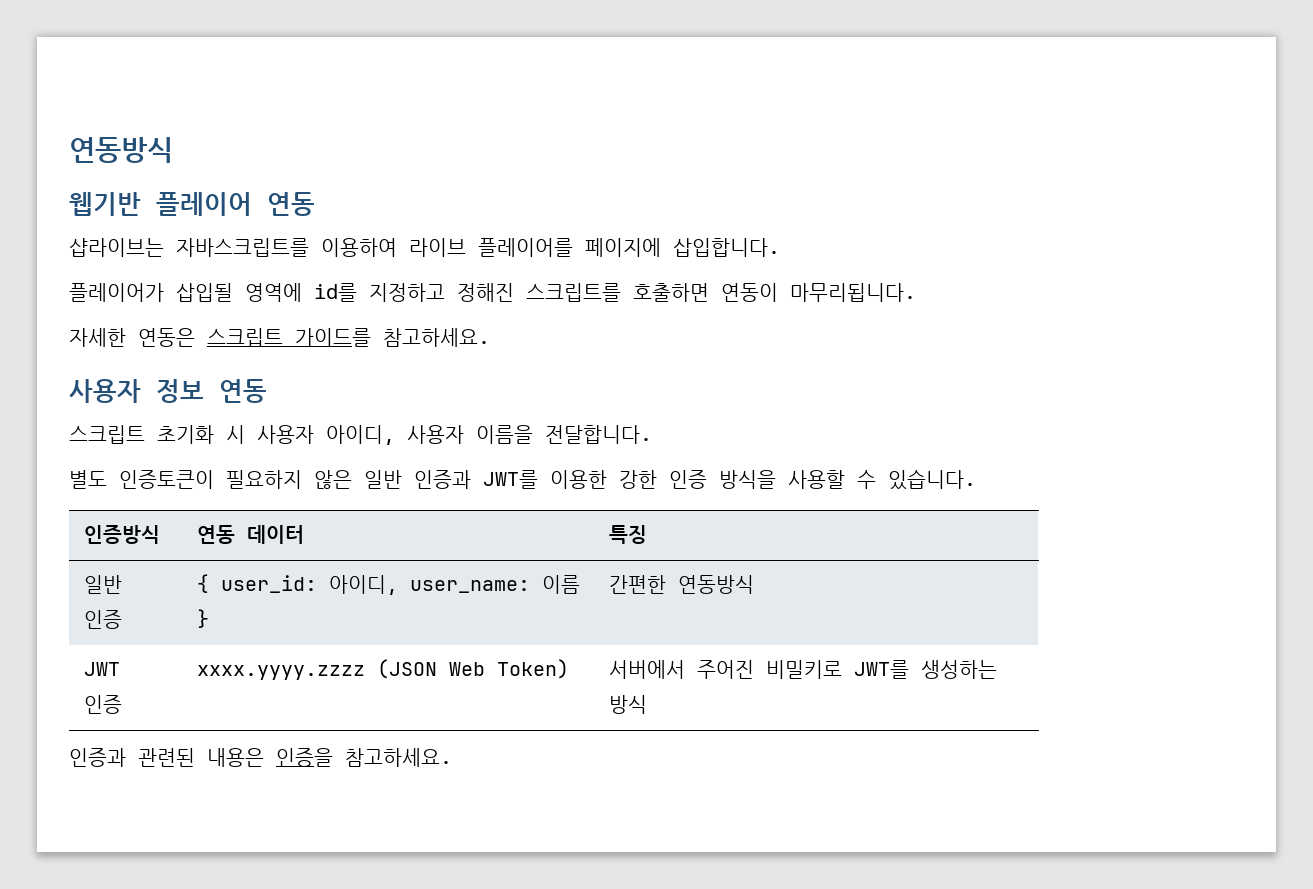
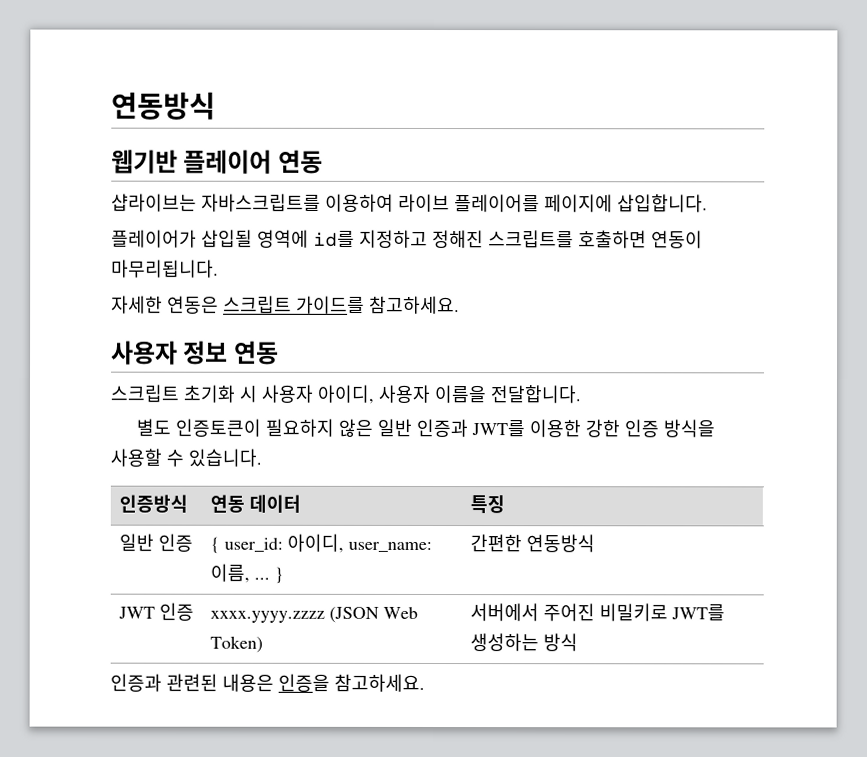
- 일반 인증 | { user_id: 아이디, user_name: 이름 } | 간편한 연동방식
+ 일반 인증 | { user_id: 아이디, user_name: 이름, ... } | 간편한 연동방식

